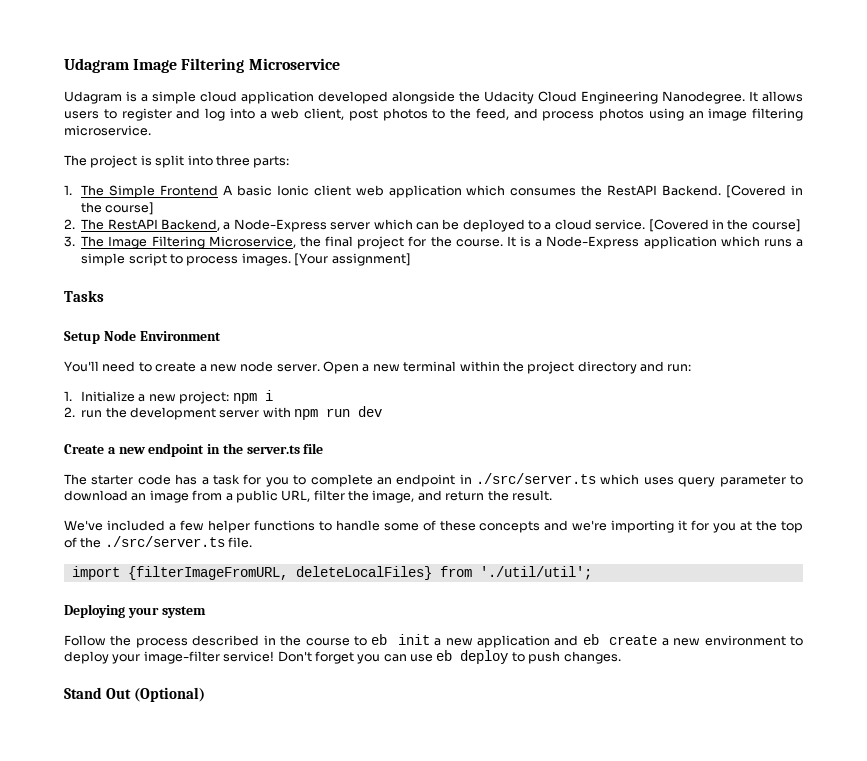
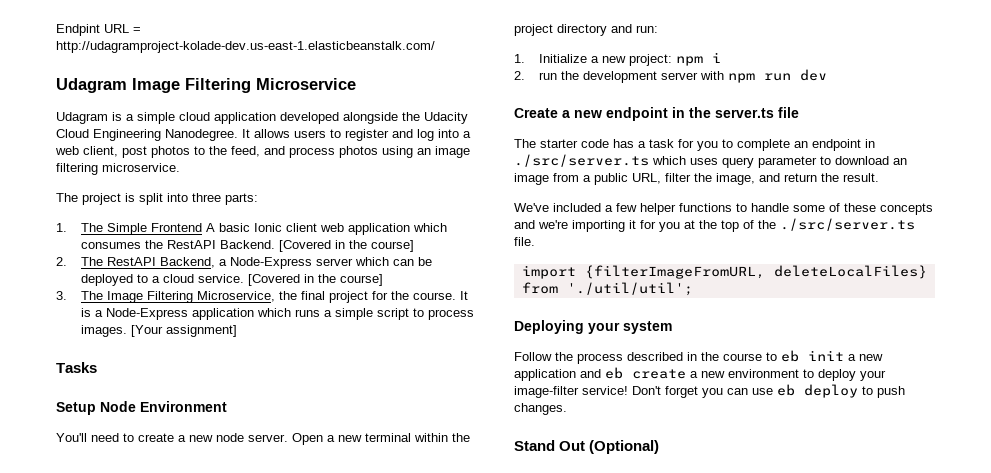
+ Endpint URL = http://udagramproject-kolade-dev.us-east-1.elasticbeanstalk.com/

